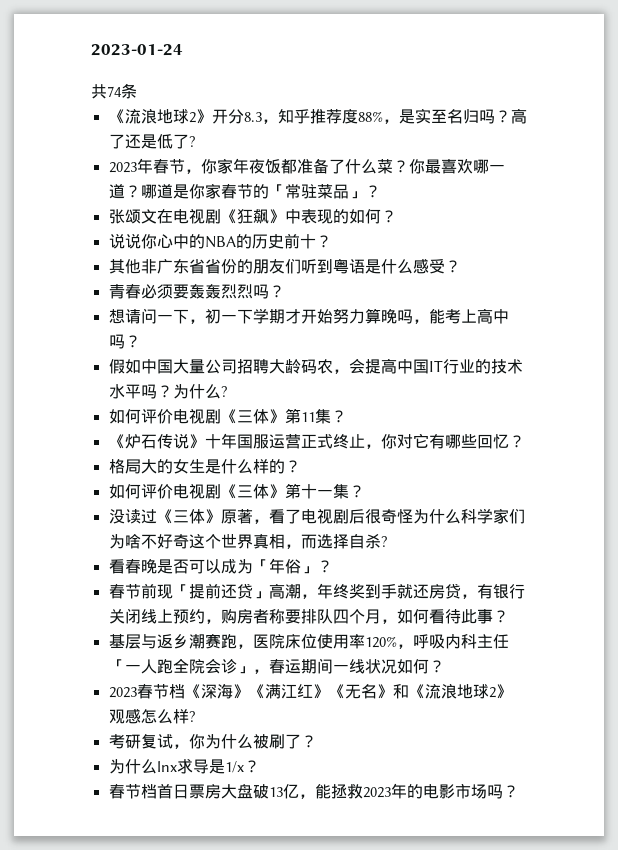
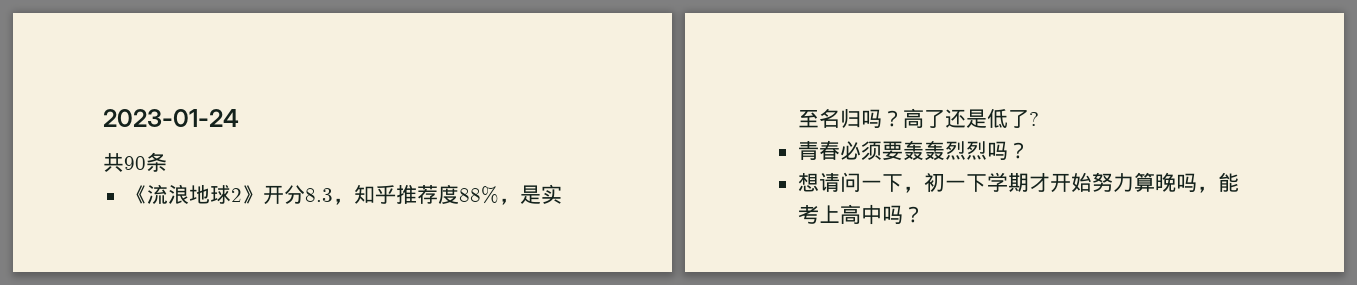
- 共74条
+ 共90条
- 2023年春节，你家年夜饭都准备了什么菜？你最喜欢哪一道？哪道是你家春节的「常驻菜品」？
- 张颂文在电视剧《狂飙》中表现的如何？
- 说说你心中的NBA的历史前十？
- 其他非广东省省份的朋友们听到粤语是什么感受？
- 假如中国大量公司招聘大龄码农，会提高中国IT行业的技术水平吗？为什么?
- 如何评价电视剧《三体》第11集？
- 《炉石传说》十年国服运营正式终止，你对它有哪些回忆？
- 格局大的女生是什么样的？
- 如何评价电视剧《三体》第十一集？
- 没读过《三体》原著，看了电视剧后很奇怪为什么科学家们为啥不好奇这个世界真相，而选择自杀?
- 看春晚是否可以成为「年俗」？
- 春节前现「提前还贷」高潮，年终奖到手就还房贷，有银行关闭线上预约，购房者称要排队四个月，如何看待此事？
- 基层与返乡潮赛跑，医院床位使用率120%，呼吸内科主任「一人跑全院会诊」，春运期间一线状况如何？
- 2023春节档《深海》《满江红》《无名》和《流浪地球2》观感怎么样?
- 考研复试，你为什么被刷了？
- 为什么lnx求导是1/x？
- 春节档首日票房大盘破13亿，能拯救2023年的电影市场吗？

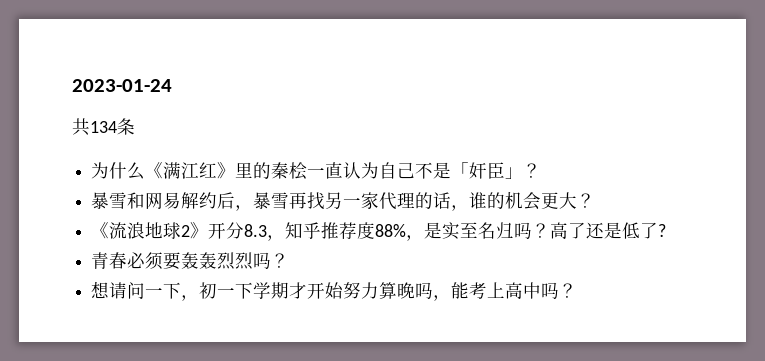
- 共90条
+ 共134条
+ 为什么《满江红》里的秦桧一直认为自己不是「奸臣」？
+ 暴雪和网易解约后，暴雪再找另一家代理的话，谁的机会更大？

